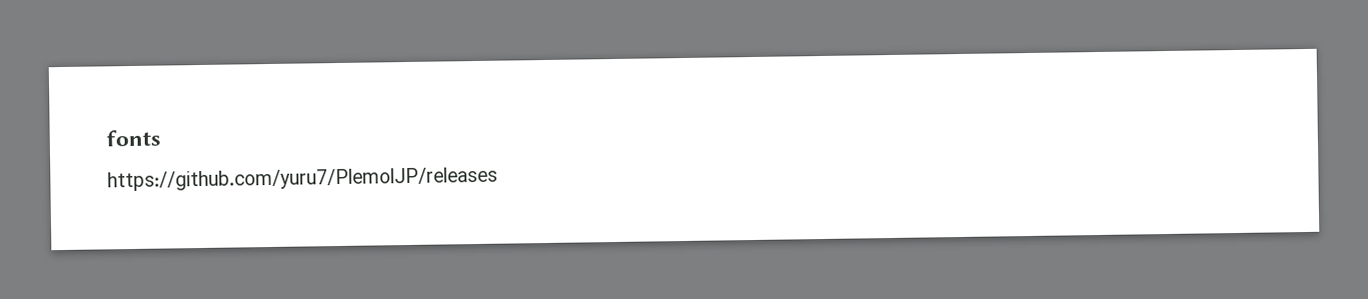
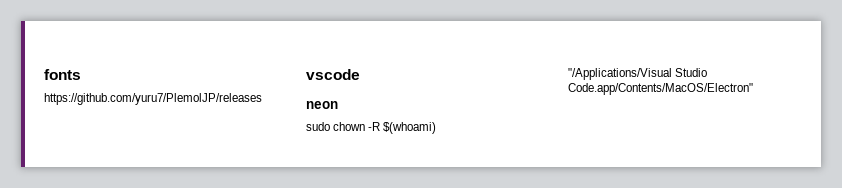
+ vscode
+ neon
+ sudo chown -R $(whoami) "/Applications/Visual Studio Code.app/Contents/MacOS/Electron"

